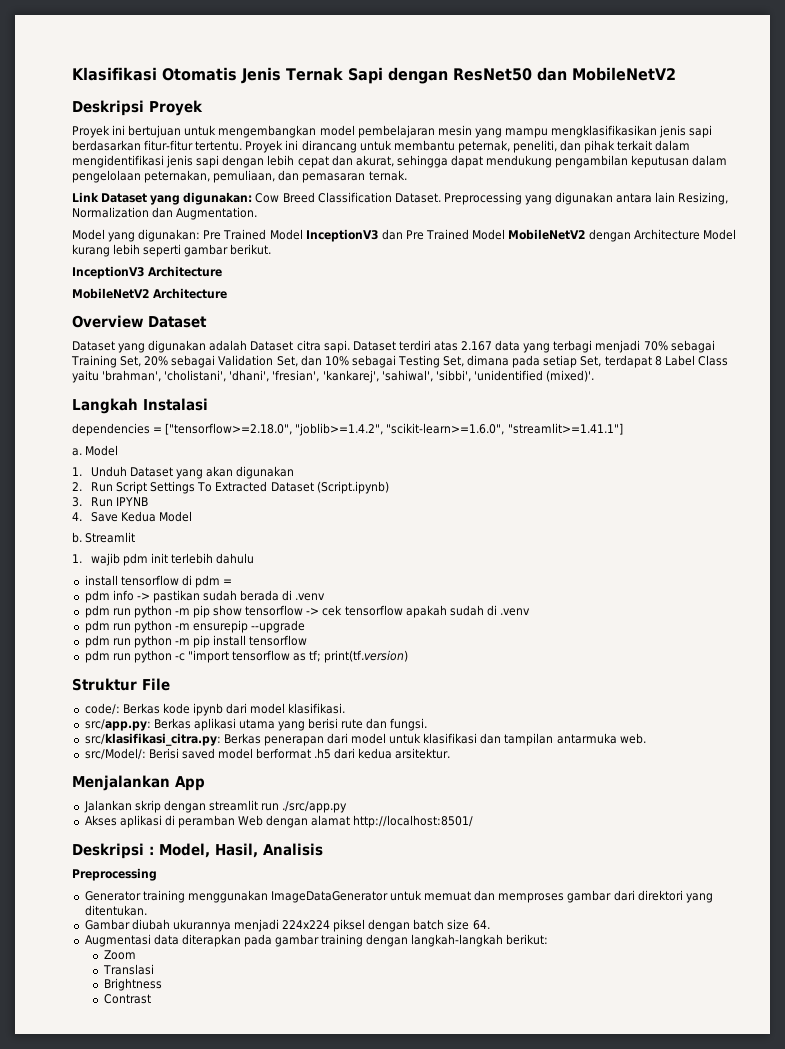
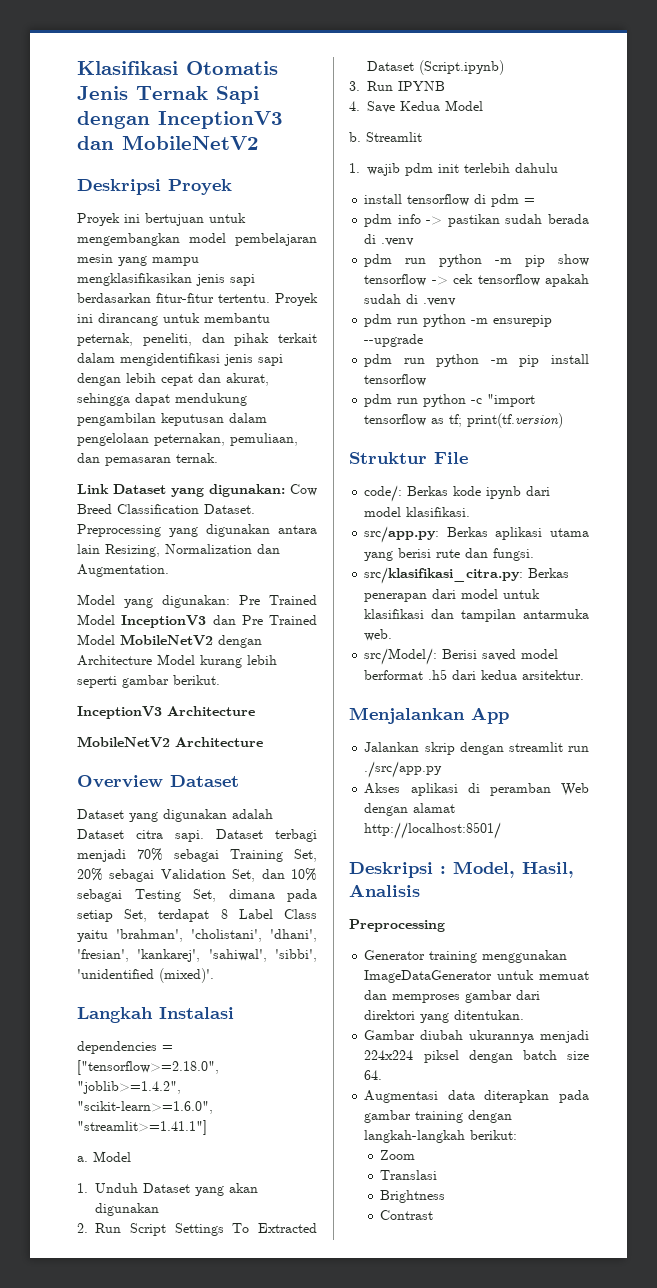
- Klasifikasi Otomatis Jenis Ternak Sapi dengan ResNet50 dan MobileNetV2
+ Klasifikasi Otomatis Jenis Ternak Sapi dengan InceptionV3 dan MobileNetV2
- Dataset terdiri atas 2.167 data yang terbagi menjadi 70% sebagai Training Set, 20% sebagai Validation Set, dan 10% sebagai Testing Set, dimana pada setiap Set, terdapat 8 Label Class yaitu 'brahman', 'cholistani', 'dhani', 'fresian', 'kankarej', 'sahiwal', 'sibbi', 'unidentified (mixed)'.
+ Dataset terbagi menjadi 70% sebagai Training Set, 20% sebagai Validation Set, dan 10% sebagai Testing Set, dimana pada setiap Set, terdapat 8 Label Class yaitu 'brahman', 'cholistani', 'dhani', 'fresian', 'kankarej', 'sahiwal', 'sibbi', 'unidentified (mixed)'.

